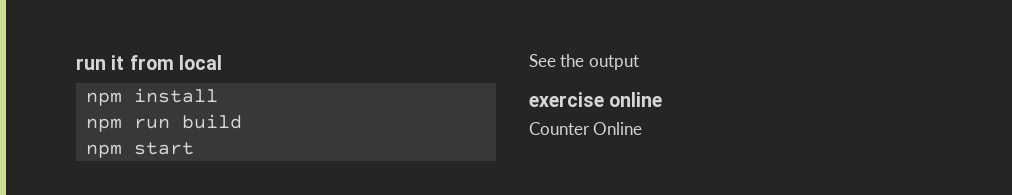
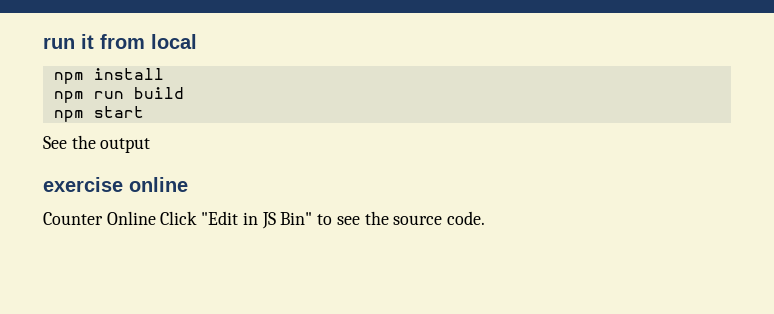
- Counter Online
+ Counter Online Click "Edit in JS Bin" to see the source code.

